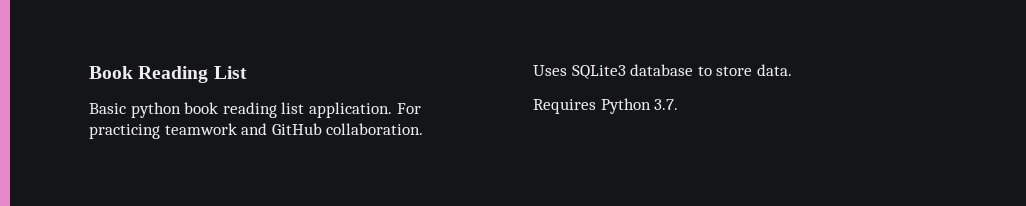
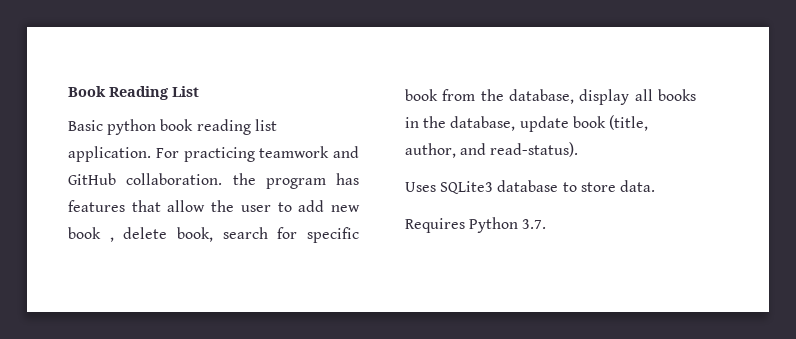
- For practicing teamwork and GitHub collaboration.
+ For practicing teamwork and GitHub collaboration. the program has features that allow the user to add new book , delete book, search for specific book from the database, display all books in the database, update book (title, author, and read-status).

